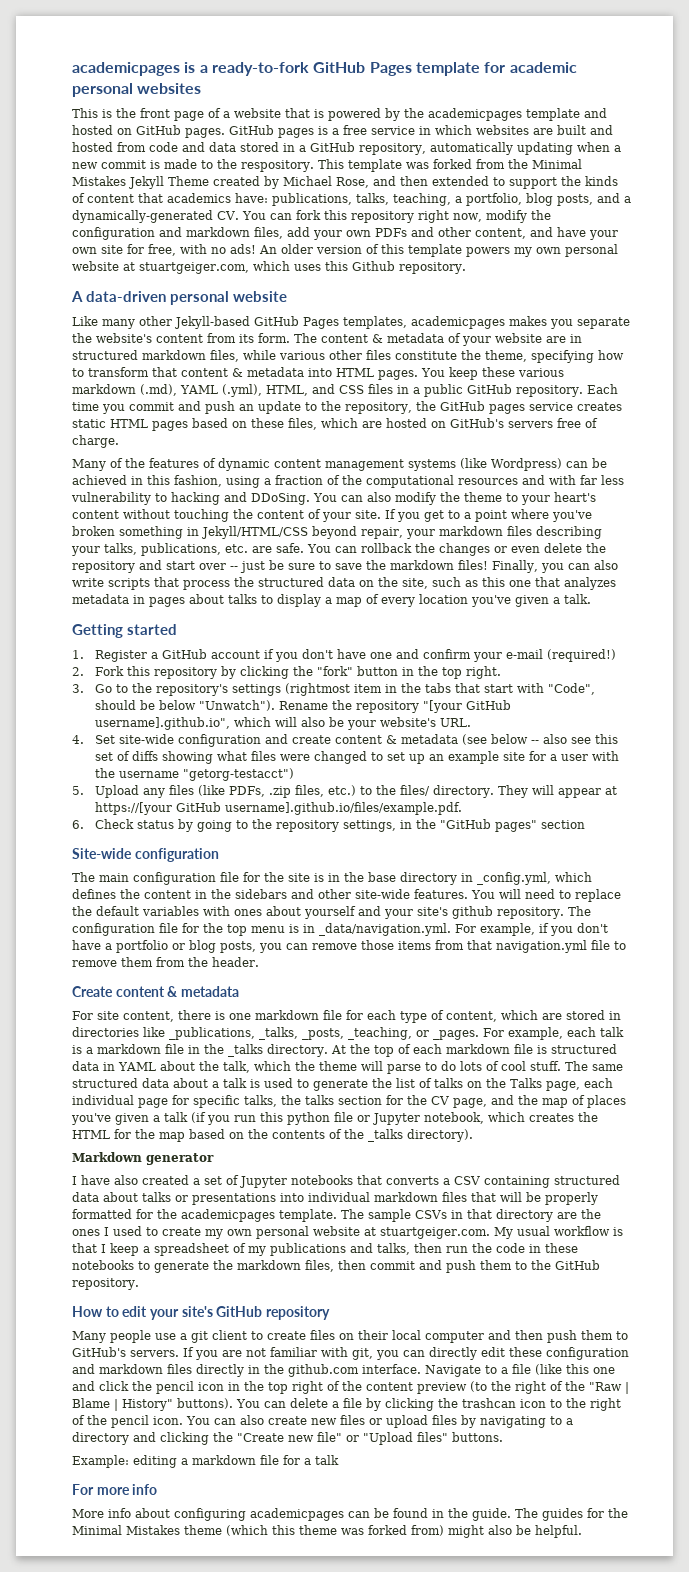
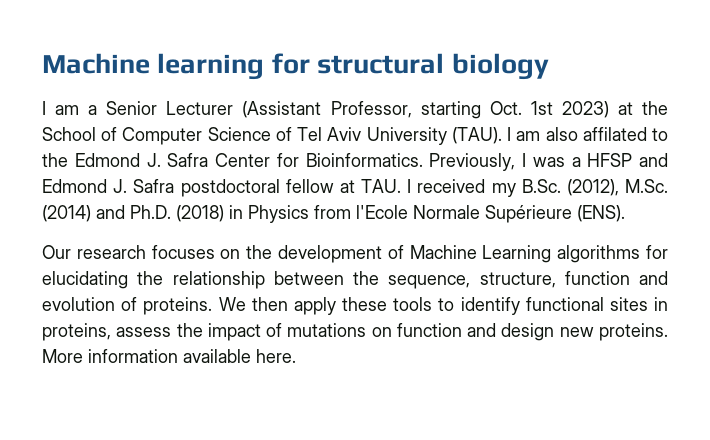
- academicpages is a ready-to-fork GitHub Pages template for academic personal websites
- This is the front page of a website that is powered by the academicpages template and hosted on GitHub pages. GitHub pages is a free service in which websites are built and hosted from code and data stored in a GitHub repository, automatically updating when a new commit is made to the respository. This template was forked from the Minimal Mistakes Jekyll Theme created by Michael Rose, and then extended to support the kinds of content that academics have: publications, talks, teaching, a portfolio, blog posts, and a dynamically-generated CV. You can fork this repository right now, modify the configuration and markdown files, add your own PDFs and other content, and have your own site for free, with no ads! An older version of this template powers my own personal website at stuartgeiger.com, which uses this Github repository.
- A data-driven personal website
- Like many other Jekyll-based GitHub Pages templates, academicpages makes you separate the website's content from its form. The content & metadata of your website are in structured markdown files, while various other files constitute the theme, specifying how to transform that content & metadata into HTML pages. You keep these various markdown (.md), YAML (.yml), HTML, and CSS files in a public GitHub repository. Each time you commit and push an update to the repository, the GitHub pages service creates static HTML pages based on these files, which are hosted on GitHub's servers free of charge.
- Many of the features of dynamic content management systems (like Wordpress) can be achieved in this fashion, using a fraction of the computational resources and with far less vulnerability to hacking and DDoSing. You can also modify the theme to your heart's content without touching the content of your site. If you get to a point where you've broken something in Jekyll/HTML/CSS beyond repair, your markdown files describing your talks, publications, etc. are safe. You can rollback the changes or even delete the repository and start over -- just be sure to save the markdown files! Finally, you can also write scripts that process the structured data on the site, such as this one that analyzes metadata in pages about talks to display a map of every location you've given a talk.
- Getting started
- 1. Register a GitHub account if you don't have one and confirm your e-mail (required!)
- 2. Fork this repository by clicking the "fork" button in the top right.
- 3. Go to the repository's settings (rightmost item in the tabs that start with "Code", should be below "Unwatch"). Rename the repository "[your GitHub username].github.io", which will also be your website's URL.
- 4. Set site-wide configuration and create content & metadata (see below -- also see this set of diffs showing what files were changed to set up an example site for a user with the username "getorg-testacct")
- 5. Upload any files (like PDFs, .zip files, etc.) to the files/ directory. They will appear at https://[your GitHub username].github.io/files/example.pdf.
- 6. Check status by going to the repository settings, in the "GitHub pages" section
- Site-wide configuration
- The main configuration file for the site is in the base directory in _config.yml, which defines the content in the sidebars and other site-wide features. You will need to replace the default variables with ones about yourself and your site's github repository. The configuration file for the top menu is in _data/navigation.yml. For example, if you don't have a portfolio or blog posts, you can remove those items from that navigation.yml file to remove them from the header.
- Create content & metadata
- For site content, there is one markdown file for each type of content, which are stored in directories like _publications, _talks, _posts, _teaching, or _pages. For example, each talk is a markdown file in the _talks directory. At the top of each markdown file is structured data in YAML about the talk, which the theme will parse to do lots of cool stuff. The same structured data about a talk is used to generate the list of talks on the Talks page, each individual page for specific talks, the talks section for the CV page, and the map of places you've given a talk (if you run this python file or Jupyter notebook, which creates the HTML for the map based on the contents of the _talks directory).
- Markdown generator
- I have also created a set of Jupyter notebooks that converts a CSV containing structured data about talks or presentations into individual markdown files that will be properly formatted for the academicpages template. The sample CSVs in that directory are the ones I used to create my own personal website at stuartgeiger.com. My usual workflow is that I keep a spreadsheet of my publications and talks, then run the code in these notebooks to generate the markdown files, then commit and push them to the GitHub repository.
- How to edit your site's GitHub repository
- Many people use a git client to create files on their local computer and then push them to GitHub's servers. If you are not familiar with git, you can directly edit these configuration and markdown files directly in the github.com interface. Navigate to a file (like this one and click the pencil icon in the top right of the content preview (to the right of the "Raw | Blame | History" buttons). You can delete a file by clicking the trashcan icon to the right of the pencil icon. You can also create new files or upload files by navigating to a directory and clicking the "Create new file" or "Upload files" buttons.
- Example: editing a markdown file for a talk
- For more info
- More info about configuring academicpages can be found in the guide. The guides for the Minimal Mistakes theme (which this theme was forked from) might also be helpful.
+ Machine learning for structural biology
+ I am a Senior Lecturer (Assistant Professor, starting Oct. 1st 2023) at the School of Computer Science of Tel Aviv University (TAU). I am also affilated to the Edmond J. Safra Center for Bioinformatics. Previously, I was a HFSP and Edmond J. Safra postdoctoral fellow at TAU. I received my B.Sc. (2012), M.Sc. (2014) and Ph.D. (2018) in Physics from l'Ecole Normale Supérieure (ENS).
+ Our research focuses on the development of Machine Learning algorithms for elucidating the relationship between the sequence, structure, function and evolution of proteins. We then apply these tools to identify functional sites in proteins, assess the impact of mutations on function and design new proteins. More information available here.

